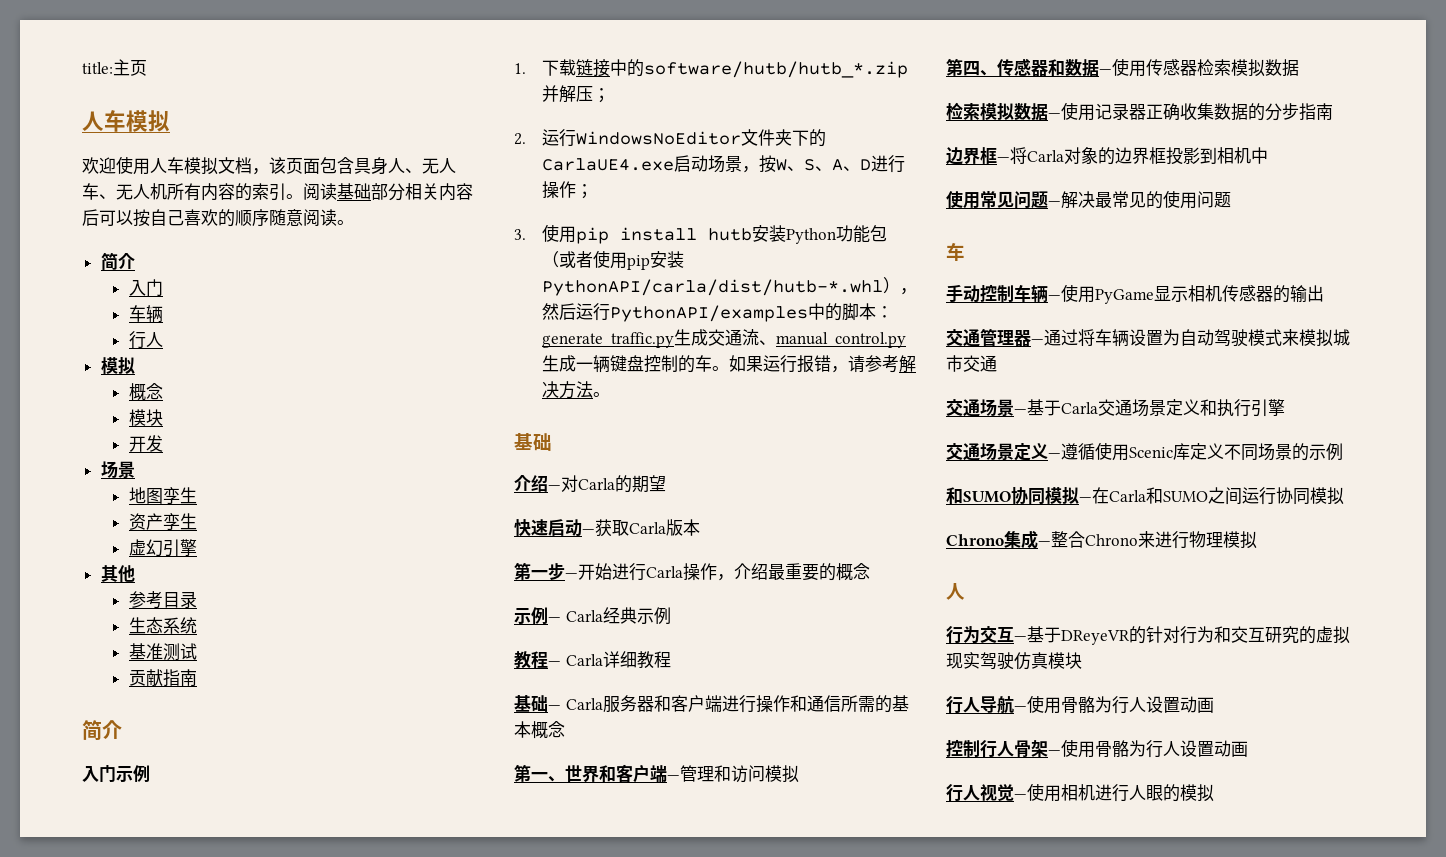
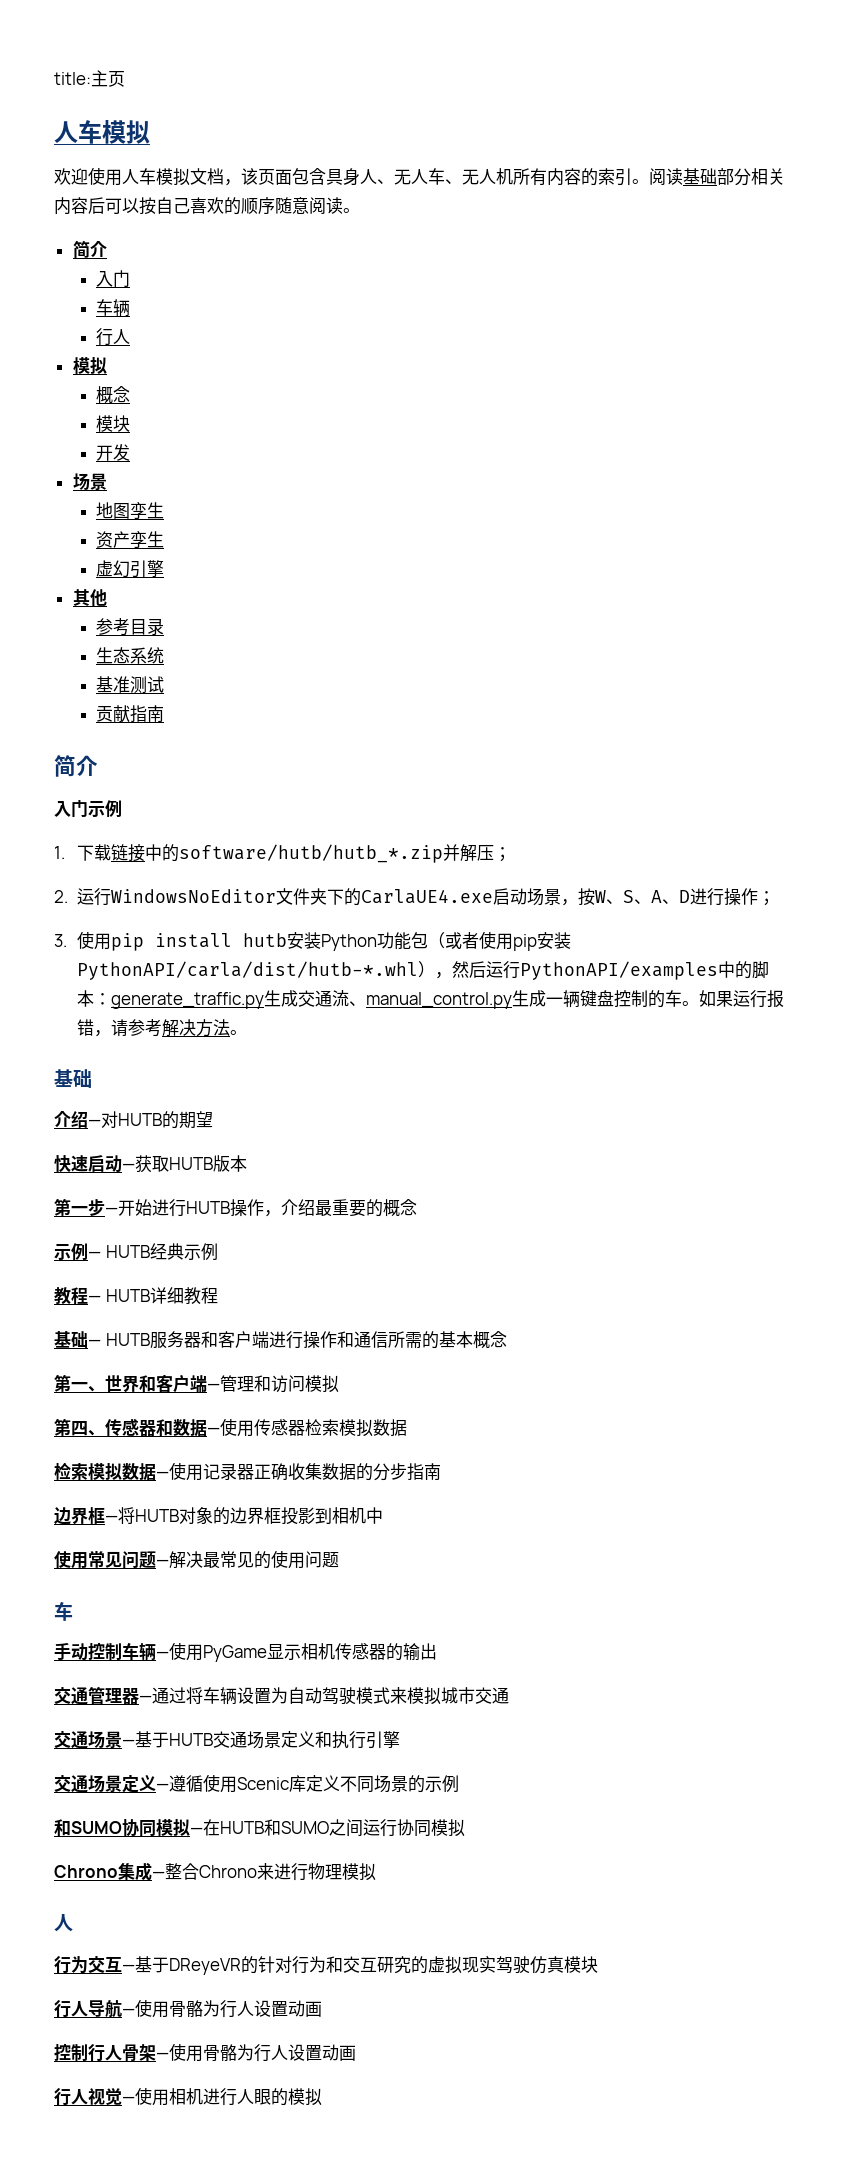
- 介绍—对Carla的期望
+ 介绍—对HUTB的期望
- 快速启动—获取Carla版本
+ 快速启动—获取HUTB版本
- 第一步—开始进行Carla操作，介绍最重要的概念
+ 第一步—开始进行HUTB操作，介绍最重要的概念
- 示例— Carla经典示例
+ 示例— HUTB经典示例
- 教程— Carla详细教程
+ 教程— HUTB详细教程
- 基础— Carla服务器和客户端进行操作和通信所需的基本概念
+ 基础— HUTB服务器和客户端进行操作和通信所需的基本概念
- 边界框—将Carla对象的边界框投影到相机中
+ 边界框—将HUTB对象的边界框投影到相机中
- 交通场景—基于Carla交通场景定义和执行引擎
+ 交通场景—基于HUTB交通场景定义和执行引擎
- 和SUMO协同模拟—在Carla和SUMO之间运行协同模拟
+ 和SUMO协同模拟—在HUTB和SUMO之间运行协同模拟

